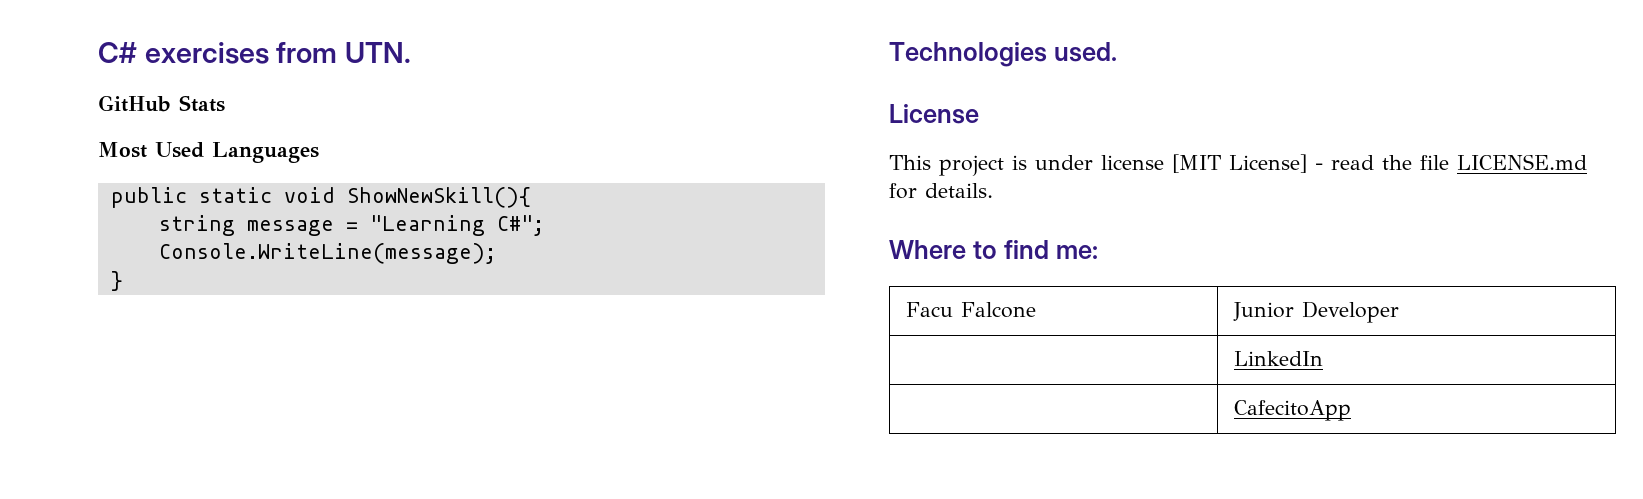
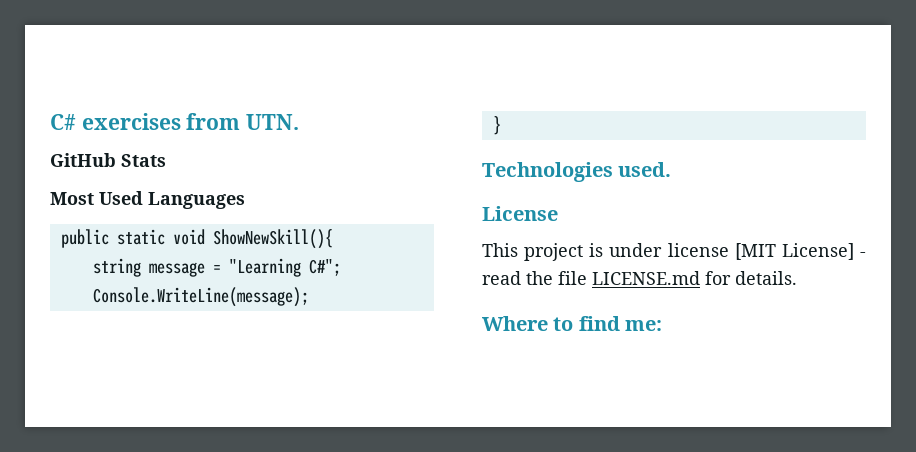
- Facu Falcone | Junior Developer
- | LinkedIn
- | CafecitoApp

